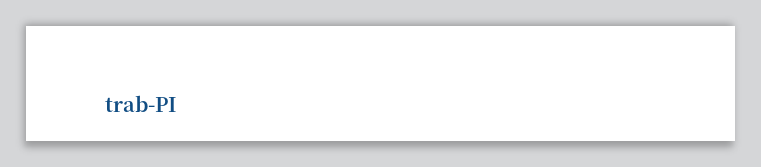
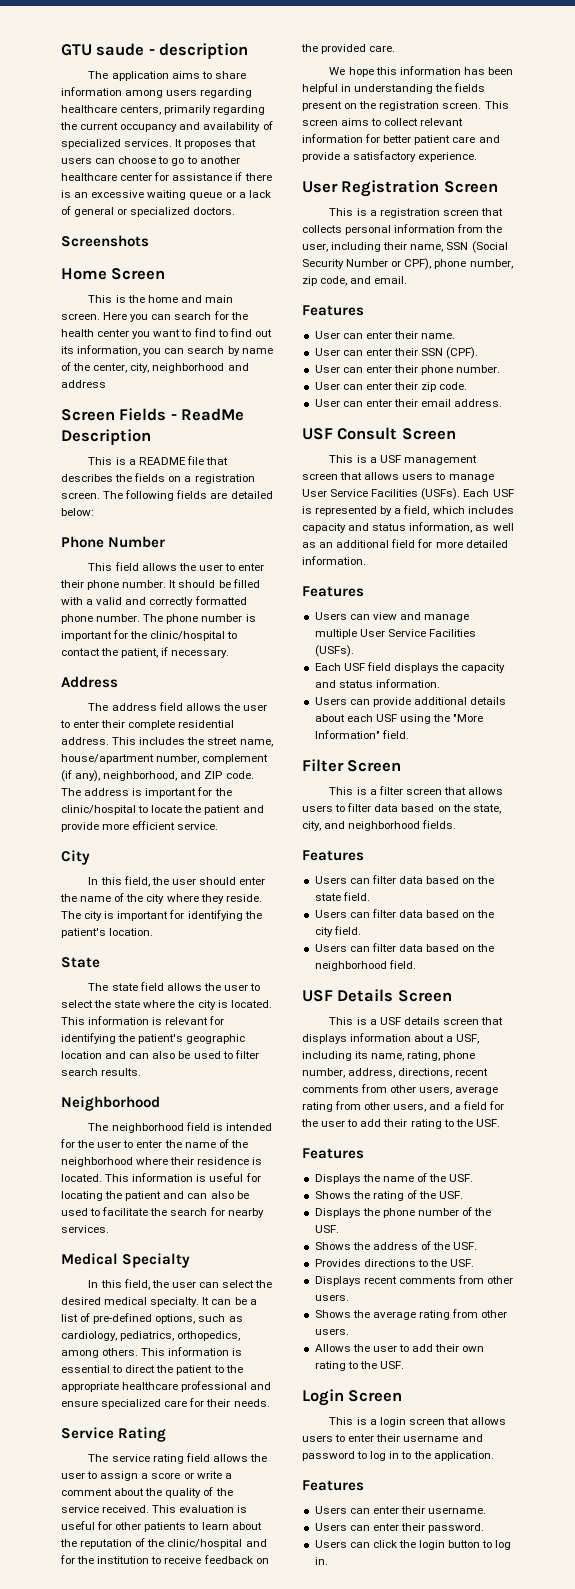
- trab-PI
+ GTU saude - description
+ The application aims to share information among users regarding healthcare centers, primarily regarding the current occupancy and availability of specialized services. It proposes that users can choose to go to another healthcare center for assistance if there is an excessive waiting queue or a lack of general or specialized doctors.
+ Screenshots
+ Home Screen
+ This is the home and main screen. Here you can search for the health center you want to find to find out its information, you can search by name of the center, city, neighborhood and address
+ Screen Fields - ReadMe Description
+ This is a README file that describes the fields on a registration screen. The following fields are detailed below:
+ Phone Number
+ This field allows the user to enter their phone number. It should be filled with a valid and correctly formatted phone number. The phone number is important for the clinic/hospital to contact the patient, if necessary.
+ Address
+ The address field allows the user to enter their complete residential address. This includes the street name, house/apartment number, complement (if any), neighborhood, and ZIP code. The address is important for the clinic/hospital to locate the patient and provide more efficient service.
+ City
+ In this field, the user should enter the name of the city where they reside. The city is important for identifying the patient's location.
+ State
+ The state field allows the user to select the state where the city is located. This information is relevant for identifying the patient's geographic location and can also be used to filter search results.
+ Neighborhood
+ The neighborhood field is intended for the user to enter the name of the neighborhood where their residence is located. This information is useful for locating the patient and can also be used to facilitate the search for nearby services.
+ Medical Specialty
+ In this field, the user can select the desired medical specialty. It can be a list of pre-defined options, such as cardiology, pediatrics, orthopedics, among others. This information is essential to direct the patient to the appropriate healthcare professional and ensure specialized care for their needs.
+ Service Rating
+ The service rating field allows the user to assign a score or write a comment about the quality of the service received. This evaluation is useful for other patients to learn about the reputation of the clinic/hospital and for the institution to receive feedback on the provided care.
+ We hope this information has been helpful in understanding the fields present on the registration screen. This screen aims to collect relevant information for better patient care and provide a satisfactory experience.
+ User Registration Screen
+ This is a registration screen that collects personal information from the user, including their name, SSN (Social Security Number or CPF), phone number, zip code, and email.
+ Features
+ User can enter their name.
+ User can enter their SSN (CPF).
+ User can enter their phone number.
+ User can enter their zip code.
+ User can enter their email address.
+ USF Consult Screen
+ This is a USF management screen that allows users to manage User Service Facilities (USFs). Each USF is represented by a field, which includes capacity and status information, as well as an additional field for more detailed information.
+ Features
+ Users can view and manage multiple User Service Facilities (USFs).
+ Each USF field displays the capacity and status information.
+ Users can provide additional details about each USF using the "More Information" field.
+ Filter Screen
+ This is a filter screen that allows users to filter data based on the state, city, and neighborhood fields.
+ Features
+ Users can filter data based on the state field.
+ Users can filter data based on the city field.
+ Users can filter data based on the neighborhood field.
+ USF Details Screen
+ This is a USF details screen that displays information about a USF, including its name, rating, phone number, address, directions, recent comments from other users, average rating from other users, and a field for the user to add their rating to the USF.
+ Features
+ Displays the name of the USF.
+ Shows the rating of the USF.
+ Displays the phone number of the USF.
+ Shows the address of the USF.
+ Provides directions to the USF.
+ Displays recent comments from other users.
+ Shows the average rating from other users.
+ Allows the user to add their own rating to the USF.
+ Login Screen
+ This is a login screen that allows users to enter their username and password to log in to the application.
+ Features
+ Users can enter their username.
+ Users can enter their password.
+ Users can click the login button to log in.

